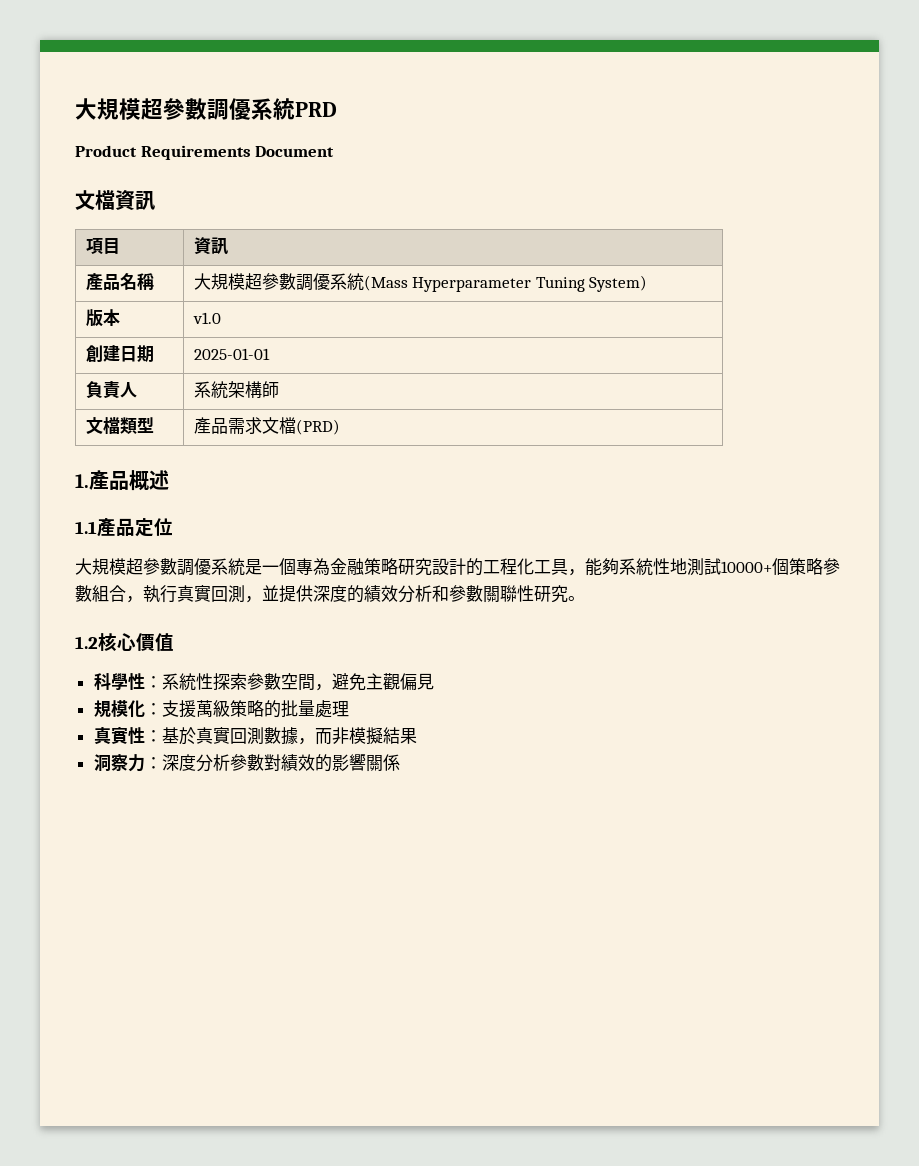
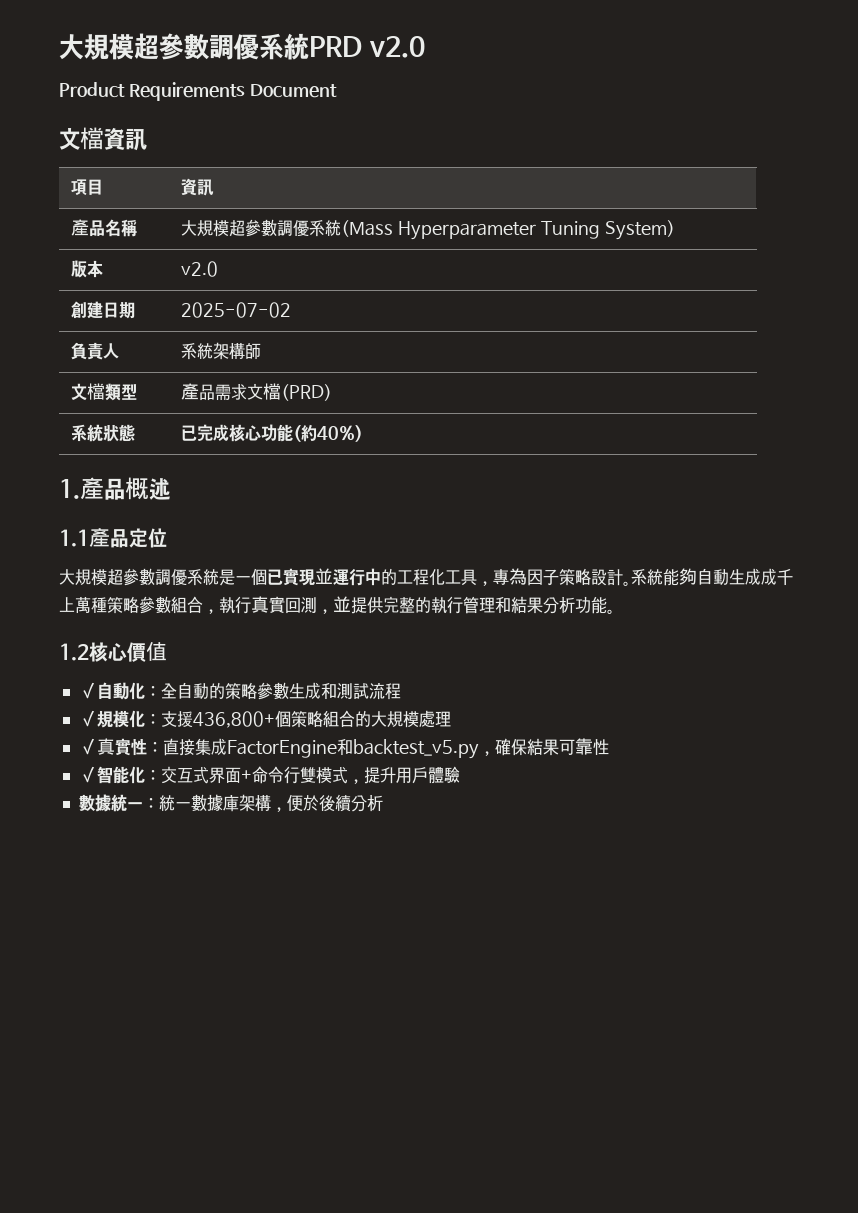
- 大規模超參數調優系統PRD
+ 大規模超參數調優系統PRD v2.0
- 版本 | v1.0
+ 版本 | v2.0
- 創建日期 | 2025-01-01
+ 創建日期 | 2025-07-02
+ 系統狀態 | 已完成核心功能(約40%)
- 大規模超參數調優系統是一個專為金融策略研究設計的工程化工具，能夠系統性地測試10000+個策略參數組合，執行真實回測，並提供深度的績效分析和參數關聯性研究。
+ 大規模超參數調優系統是一個已實現並運行中的工程化工具，專為因子策略設計。系統能夠自動生成成千上萬種策略參數組合，執行真實回測，並提供完整的執行管理和結果分析功能。
  1.2核心價值
- 科學性：系統性探索參數空間，避免主觀偏見
- 規模化：支援萬級策略的批量處理
+ ✓自動化：全自動的策略參數生成和測試流程
+ ✓規模化：支援436,800+個策略組合的大規模處理
- 真實性：基於真實回測數據，而非模擬結果
- 洞察力：深度分析參數對績效的影響關係
+ ✓真實性：直接集成FactorEngine和backtest_v5.py，確保結果可靠性
+ ✓智能化：交互式界面+命令行雙模式，提升用戶體驗
+ 數據統一：統一數據庫架構，便於後續分析

